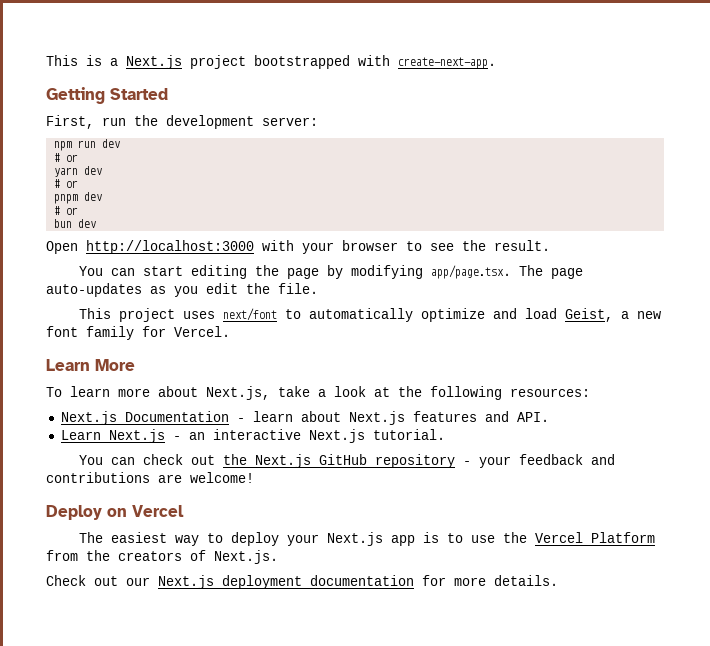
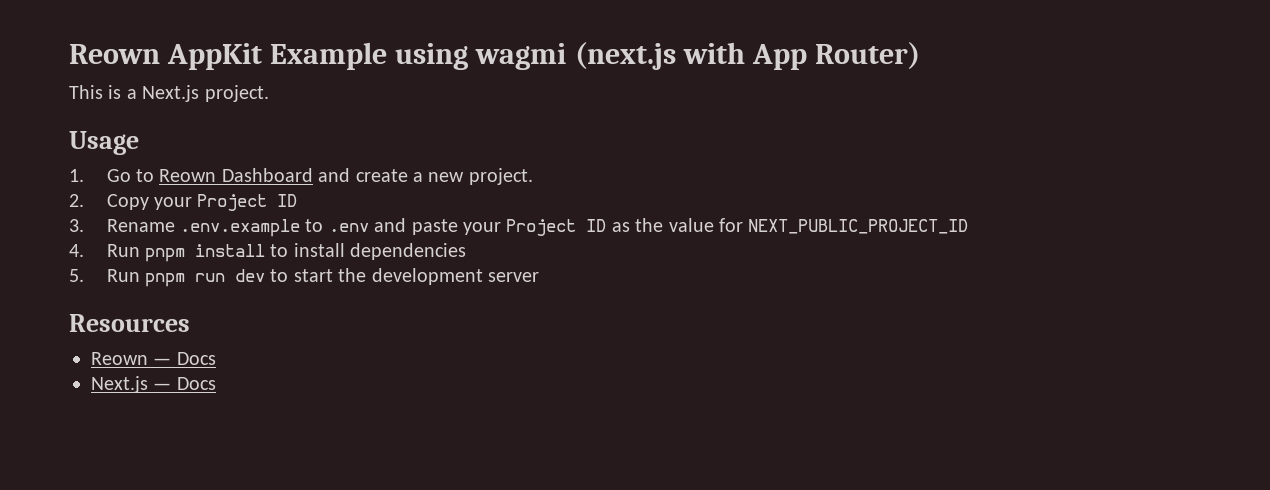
- This is a Next.js project bootstrapped with create-next-app.
- Getting Started
- First, run the development server:
- npm run dev
- # or
- yarn dev
- # or
- pnpm dev
- # or
- bun dev
- Open http://localhost:3000 with your browser to see the result.
- You can start editing the page by modifying app/page.tsx. The page auto-updates as you edit the file.
- This project uses next/font to automatically optimize and load Geist, a new font family for Vercel.
- Learn More
- To learn more about Next.js, take a look at the following resources:
- Next.js Documentation - learn about Next.js features and API.
- Learn Next.js - an interactive Next.js tutorial.
- You can check out the Next.js GitHub repository - your feedback and contributions are welcome!
- Deploy on Vercel
- The easiest way to deploy your Next.js app is to use the Vercel Platform from the creators of Next.js.
- Check out our Next.js deployment documentation for more details.
+ Reown AppKit Example using wagmi (next.js with App Router)
+ This is a Next.js project.
+ Usage
+ 1. Go to Reown Dashboard and create a new project.
+ 2. Copy your Project ID
+ 3. Rename .env.example to .env and paste your Project ID as the value for NEXT_PUBLIC_PROJECT_ID
+ 4. Run pnpm install to install dependencies
+ 5. Run pnpm run dev to start the development server
+ Resources
+ Reown — Docs
+ Next.js — Docs

